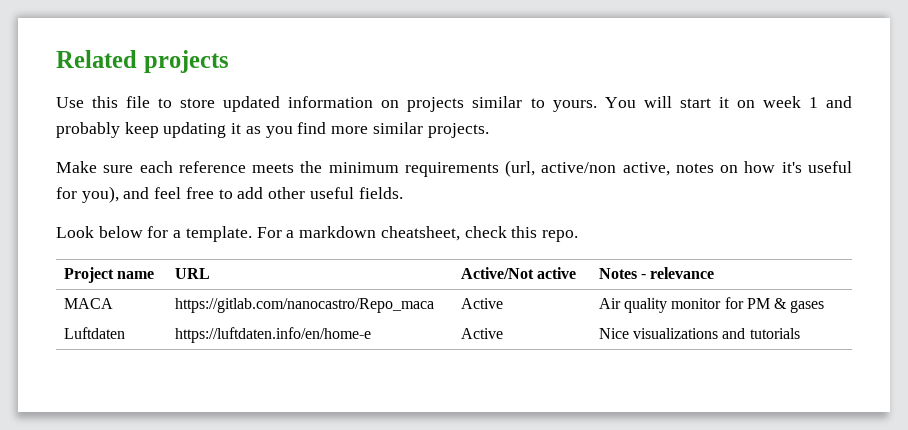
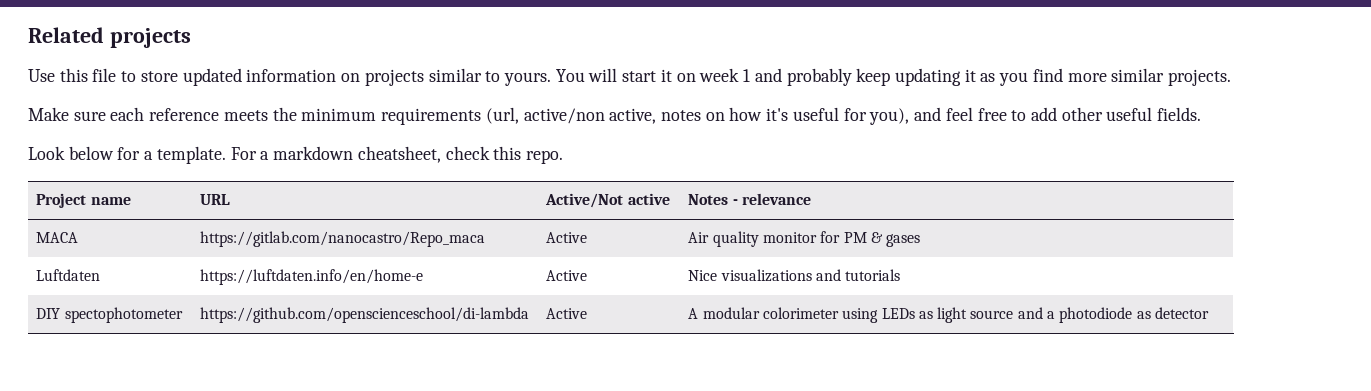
+ DIY spectophotometer | https://github.com/openscienceschool/di-lambda | Active | A modular colorimeter using LEDs as light source and a photodiode as detector

